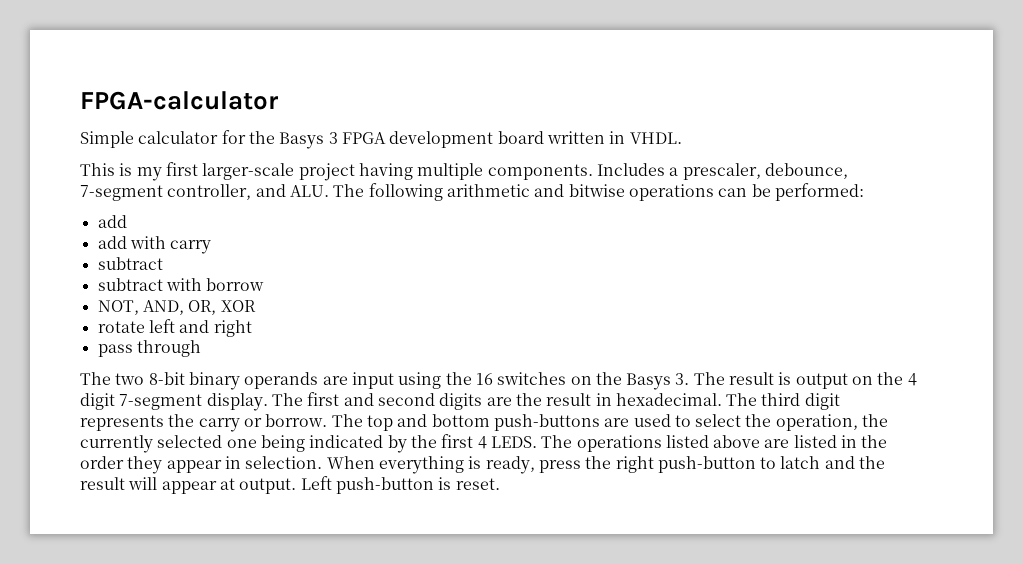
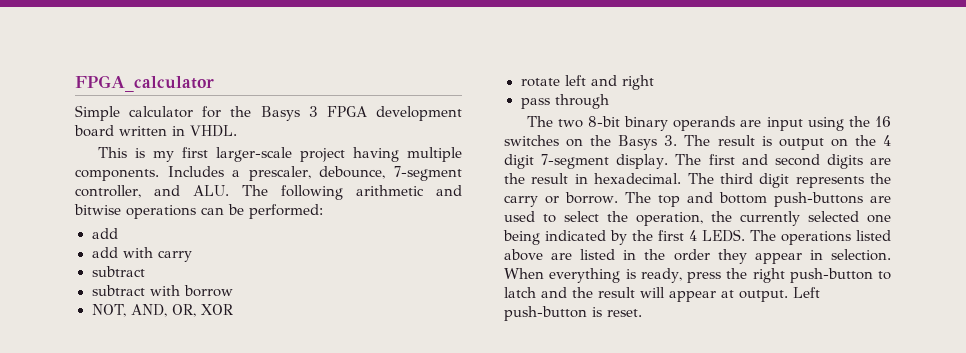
- FPGA-calculator
+ FPGA_calculator

